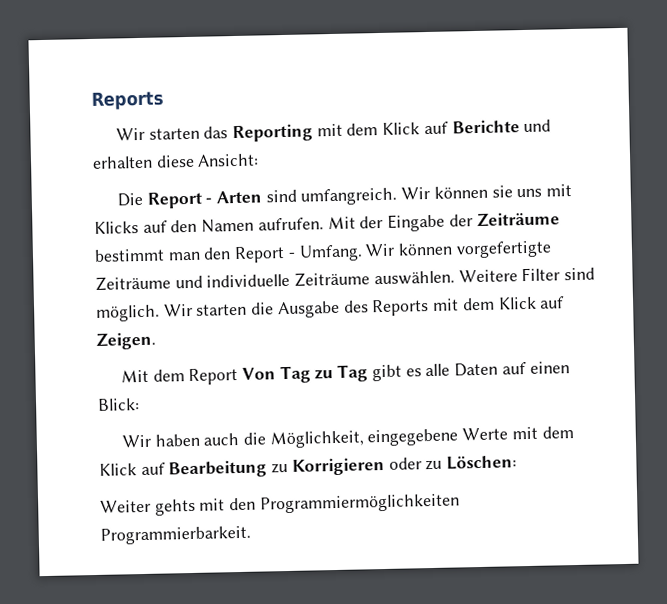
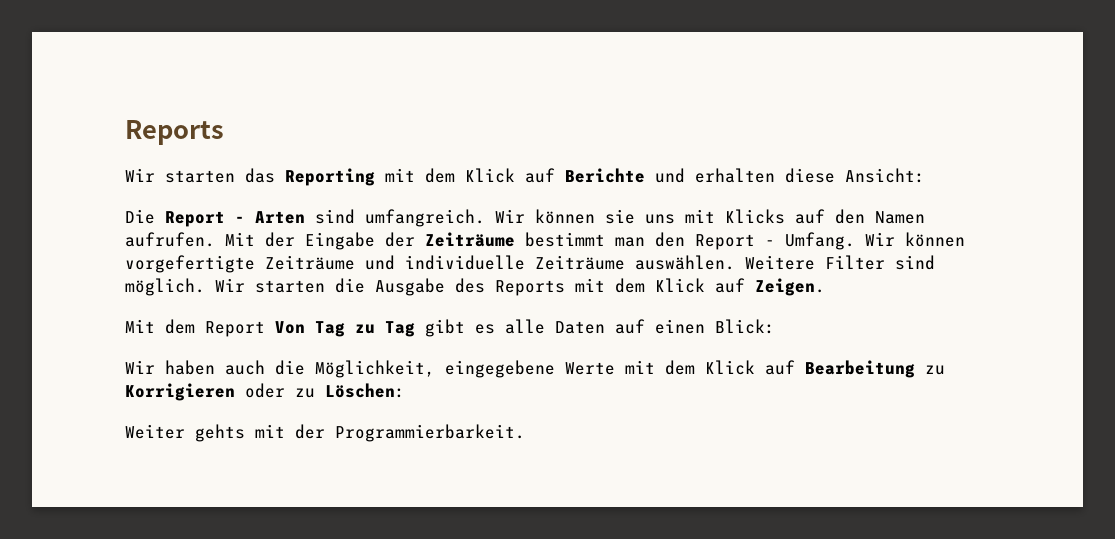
- Weiter gehts mit den Programmiermöglichkeiten Programmierbarkeit.
+ Weiter gehts mit der Programmierbarkeit.

